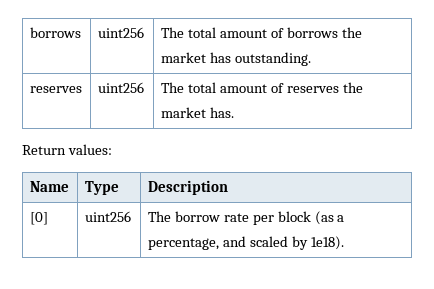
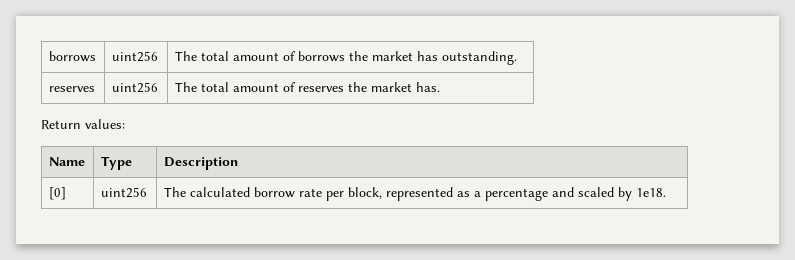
- [0] | uint256 | The borrow rate per block (as a percentage, and scaled by 1e18).
+ [0] | uint256 | The calculated borrow rate per block, represented as a percentage and scaled by 1e18.

